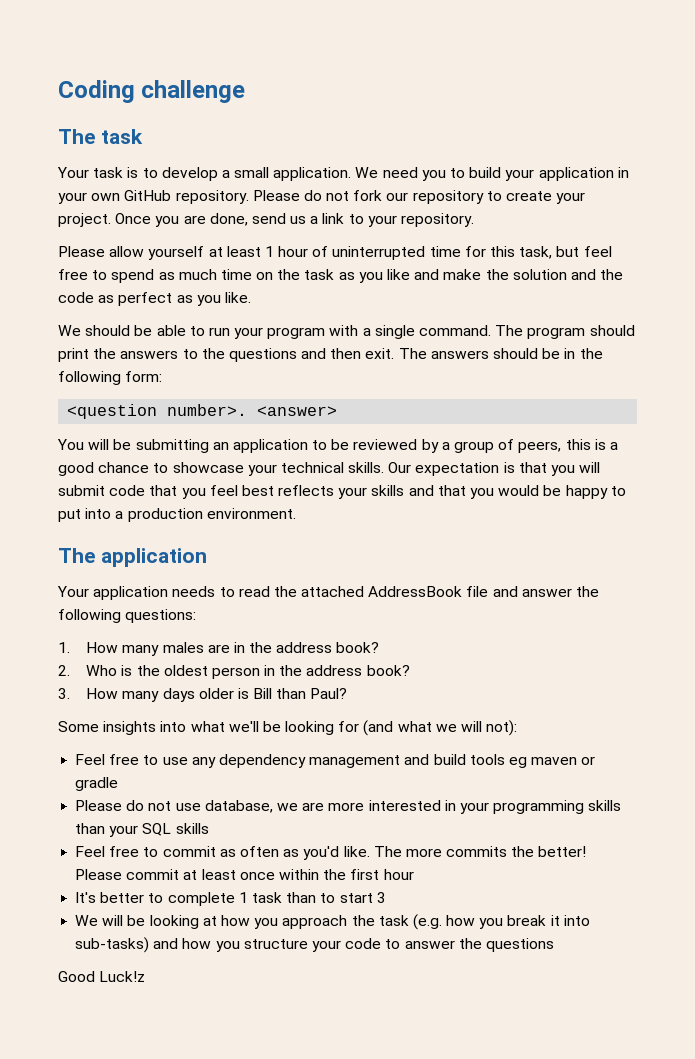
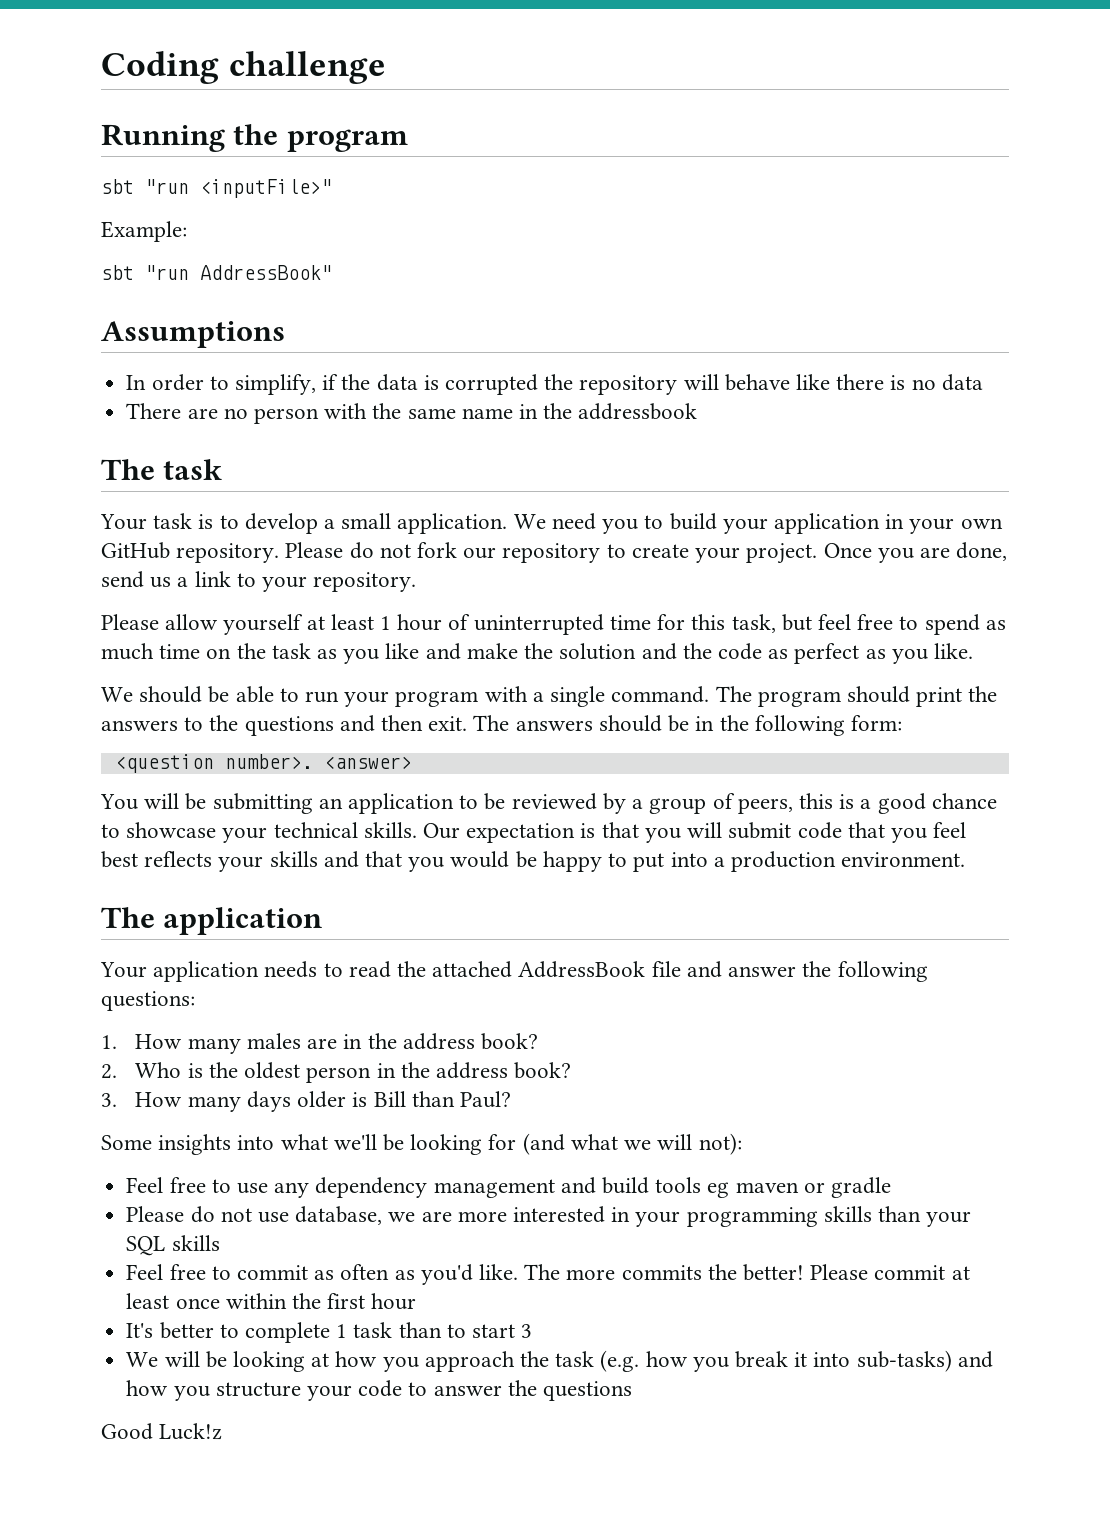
+ Running the program
+ sbt "run <inputFile>"
+ Example:
+ sbt "run AddressBook"
+ Assumptions
+ In order to simplify, if the data is corrupted the repository will behave like there is no data
+ There are no person with the same name in the addressbook

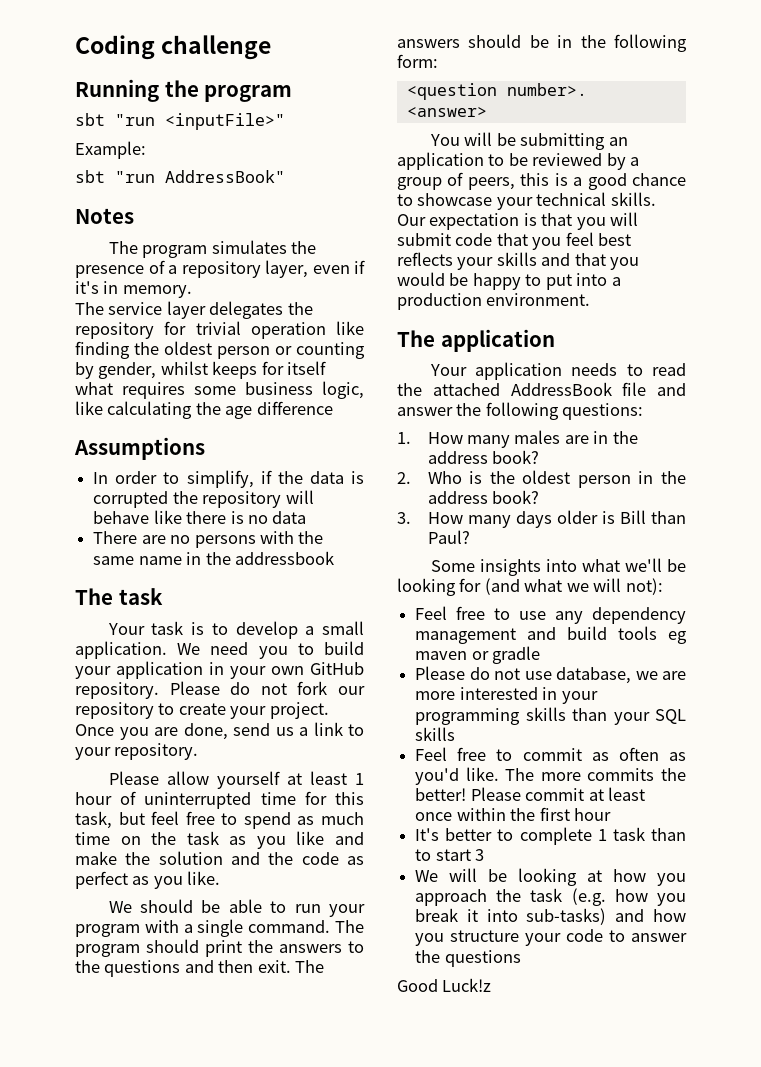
+ Notes
+ The program simulates the presence of a repository layer, even if it's in memory.
+ The service layer delegates the repository for trivial operation like finding the oldest person or counting by gender, whilst keeps for itself what requires some business logic, like calculating the age difference
- There are no person with the same name in the addressbook
+ There are no persons with the same name in the addressbook

